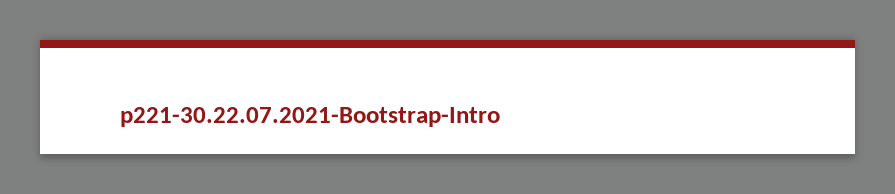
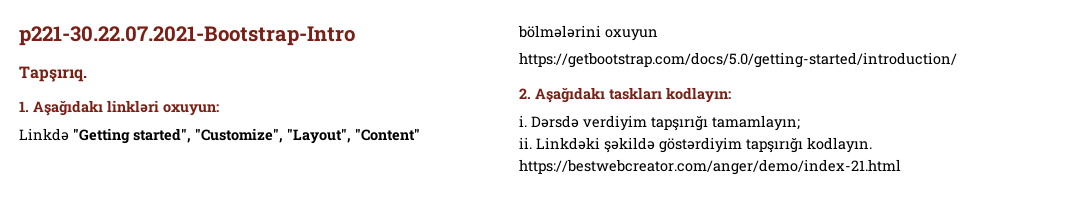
+ Tapşırıq.
+ 1. Aşağıdakı linkləri oxuyun:
+ Linkdə "Getting started", "Customize", "Layout", "Content" bölmələrini oxuyun
+ https://getbootstrap.com/docs/5.0/getting-started/introduction/
+ 2. Aşağıdakı taskları kodlayın:
+ i. Dərsdə verdiyim tapşırığı tamamlayın;
+ ii. Linkdəki şəkildə göstərdiyim tapşırığı kodlayın. https://bestwebcreator.com/anger/demo/index-21.html

